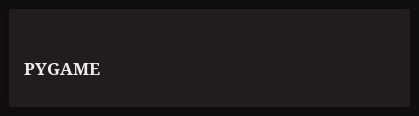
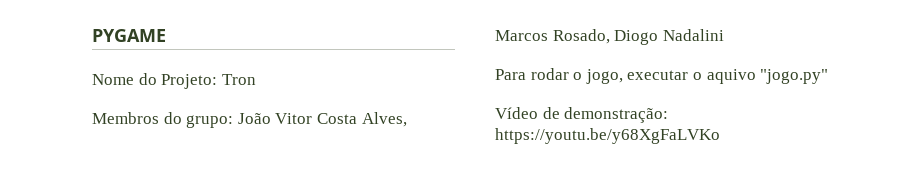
+ Nome do Projeto: Tron
+ Membros do grupo: João Vitor Costa Alves, Marcos Rosado, Diogo Nadalini
+ Para rodar o jogo, executar o aquivo "jogo.py"
+ Vídeo de demonstração: https://youtu.be/y68XgFaLVKo

